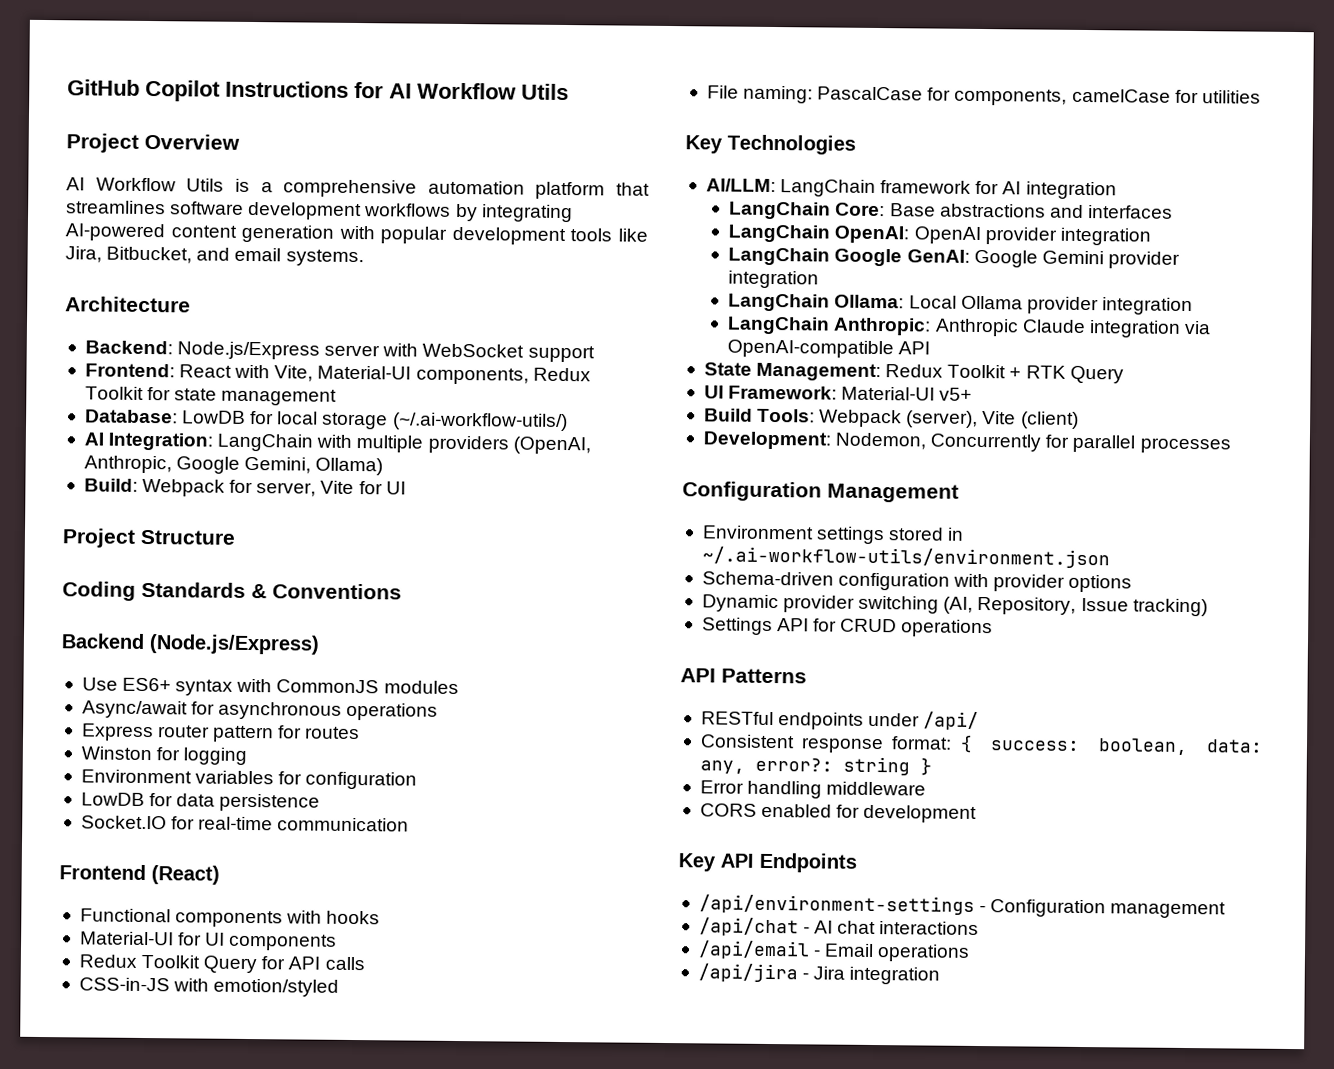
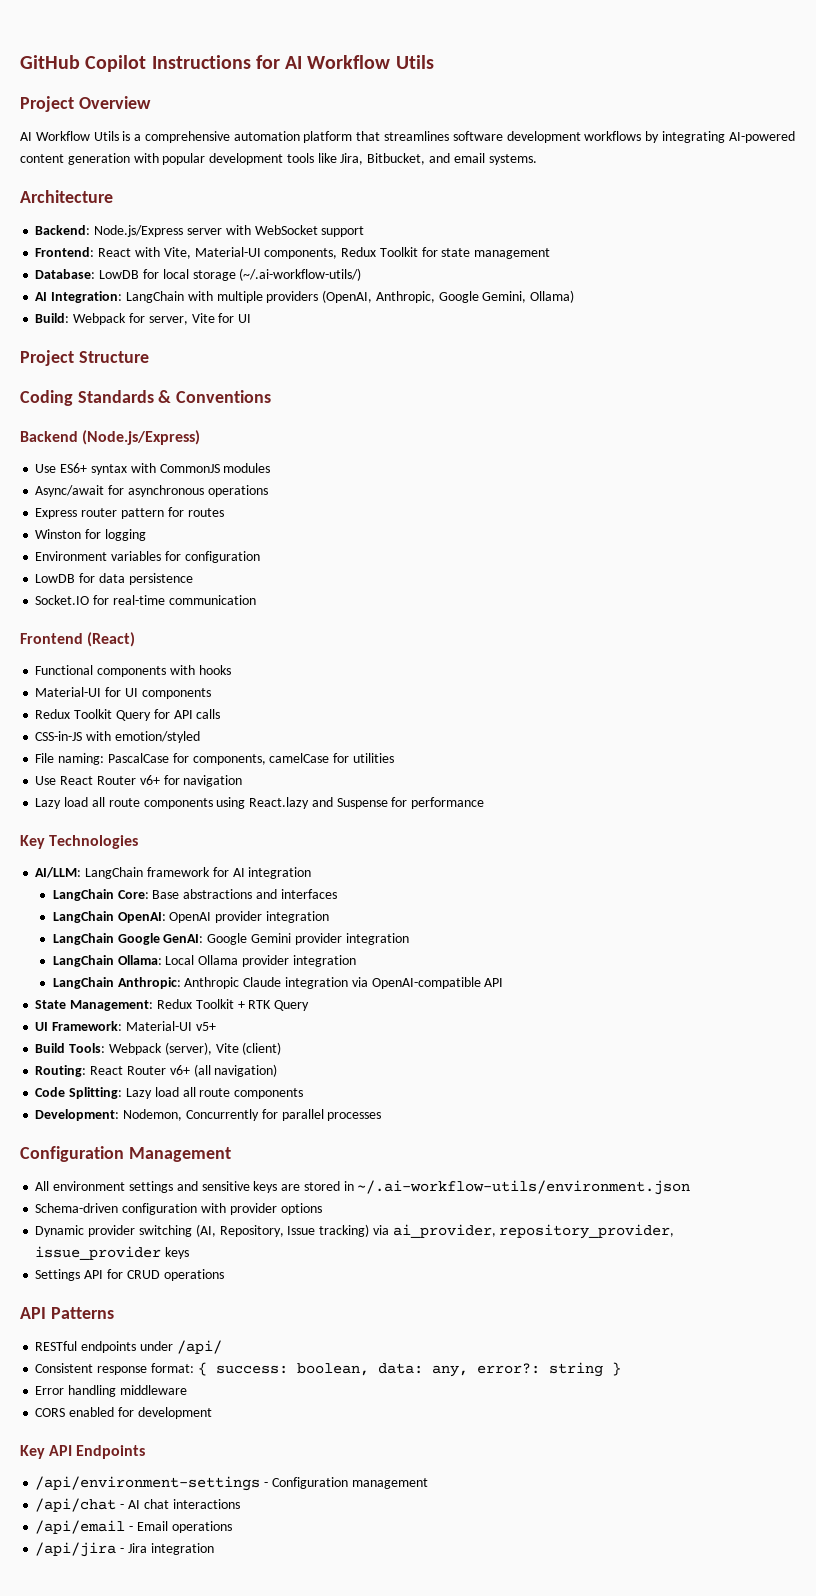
+ Use React Router v6+ for navigation
+ Lazy load all route components using React.lazy and Suspense for performance
+ Routing: React Router v6+ (all navigation)
+ Code Splitting: Lazy load all route components
- Environment settings stored in ~/.ai-workflow-utils/environment.json
+ All environment settings and sensitive keys are stored in ~/.ai-workflow-utils/environment.json
- Dynamic provider switching (AI, Repository, Issue tracking)
+ Dynamic provider switching (AI, Repository, Issue tracking) via ai_provider, repository_provider, issue_provider keys

